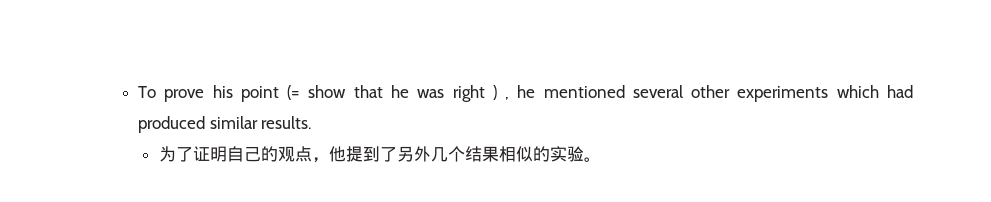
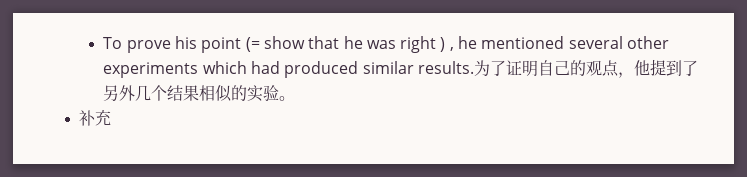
- To prove his point (= show that he was right ) , he mentioned several other experiments which had produced similar results.
- 为了证明自己的观点，他提到了另外几个结果相似的实验。
+ To prove his point (= show that he was right ) , he mentioned several other experiments which had produced similar results.为了证明自己的观点，他提到了另外几个结果相似的实验。
+ 补充

